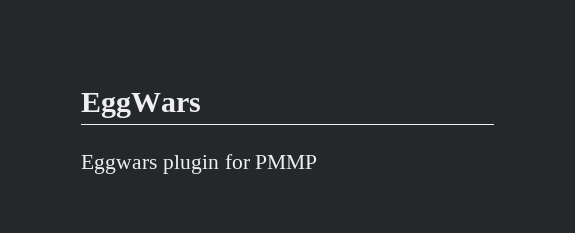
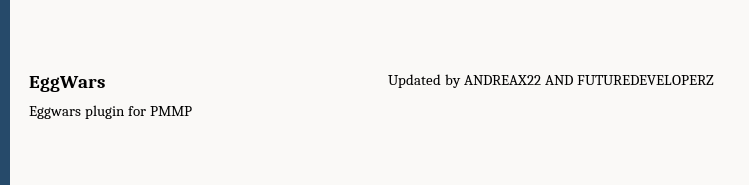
+ Updated by ANDREAX22 AND FUTUREDEVELOPERZ

